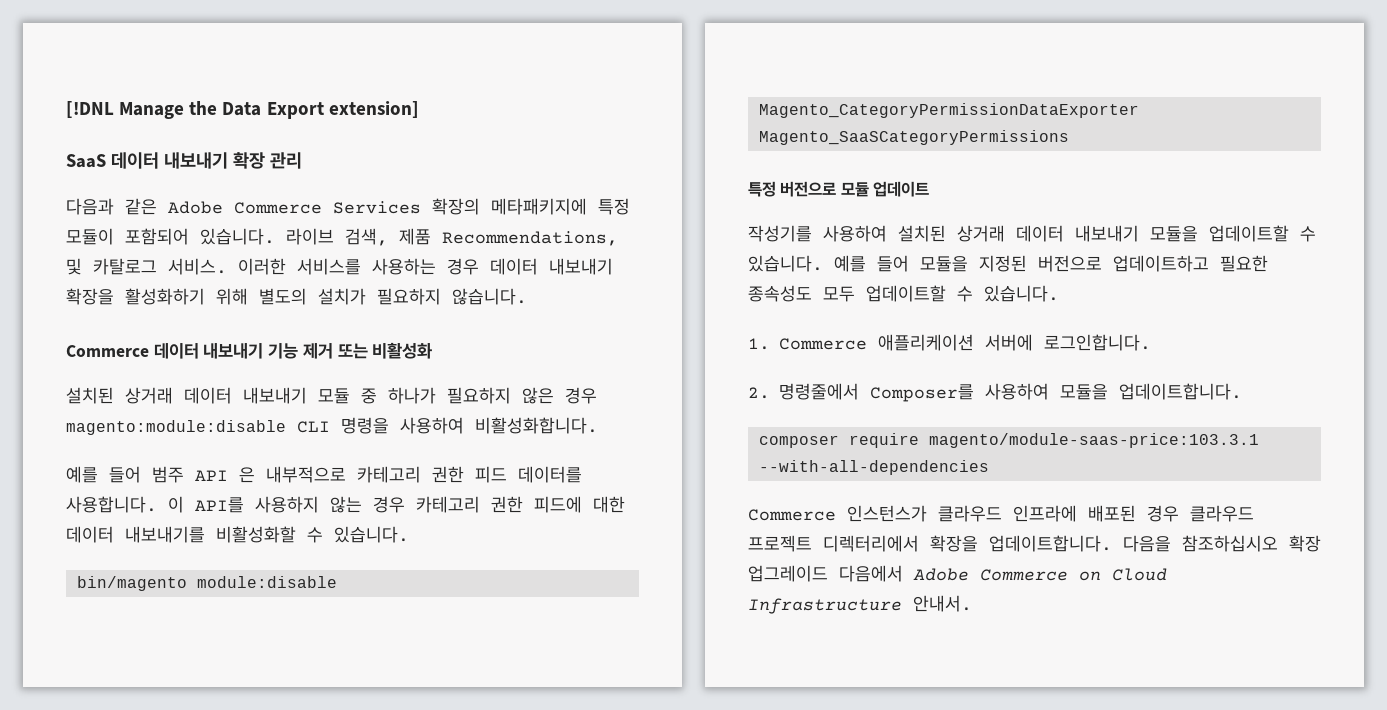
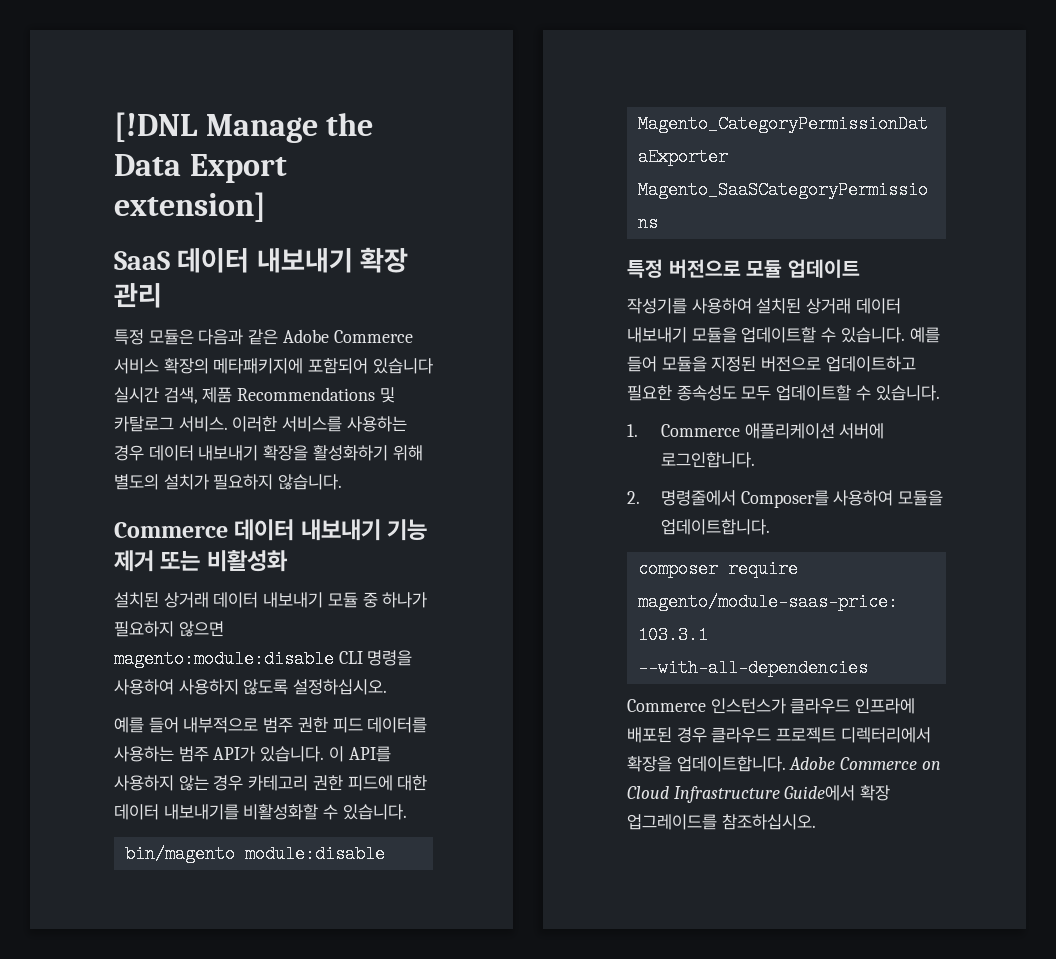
- 다음과 같은 Adobe Commerce Services 확장의 메타패키지에 특정 모듈이 포함되어 있습니다. 라이브 검색, 제품 Recommendations, 및 카탈로그 서비스.
+ 특정 모듈은 다음과 같은 Adobe Commerce 서비스 확장의 메타패키지에 포함되어 있습니다 실시간 검색, 제품 Recommendations 및 카탈로그 서비스.
- 설치된 상거래 데이터 내보내기 모듈 중 하나가 필요하지 않은 경우 magento:module:disable CLI 명령을 사용하여 비활성화합니다.
- 예를 들어 범주 API 은 내부적으로 카테고리 권한 피드 데이터를 사용합니다.
+ 설치된 상거래 데이터 내보내기 모듈 중 하나가 필요하지 않으면 magento:module:disable CLI 명령을 사용하여 사용하지 않도록 설정하십시오.
+ 예를 들어 내부적으로 범주 권한 피드 데이터를 사용하는 범주 API가 있습니다.
- 다음을 참조하십시오 확장 업그레이드 다음에서 Adobe Commerce on Cloud Infrastructure 안내서.
+ Adobe Commerce on Cloud Infrastructure Guide에서 확장 업그레이드를 참조하십시오.

